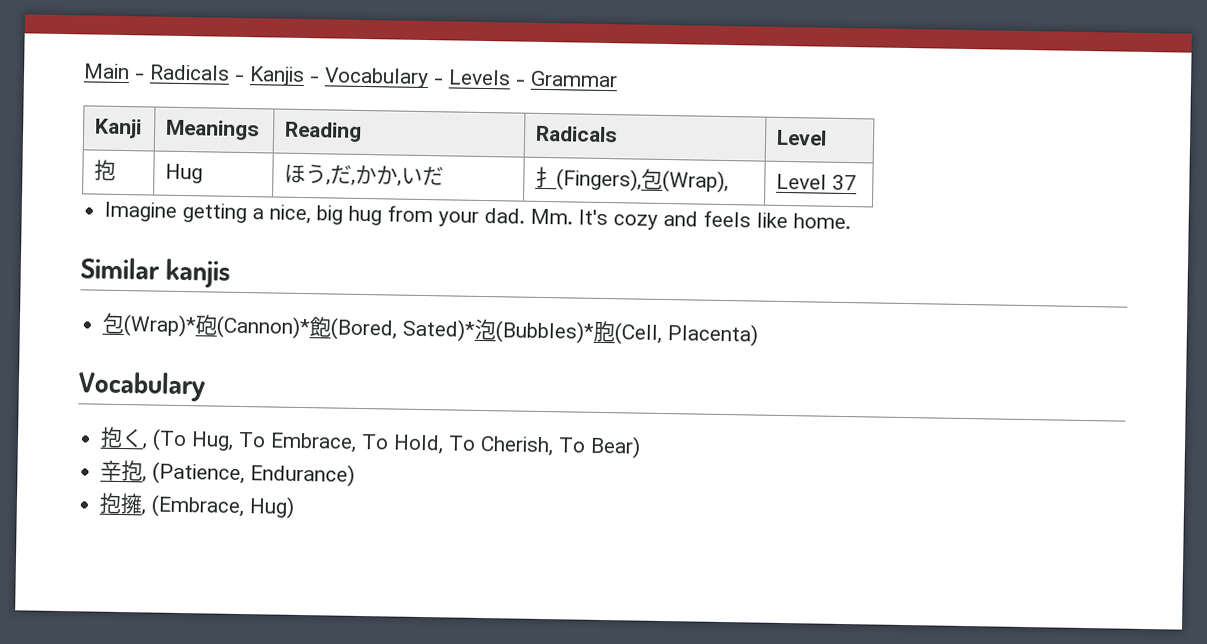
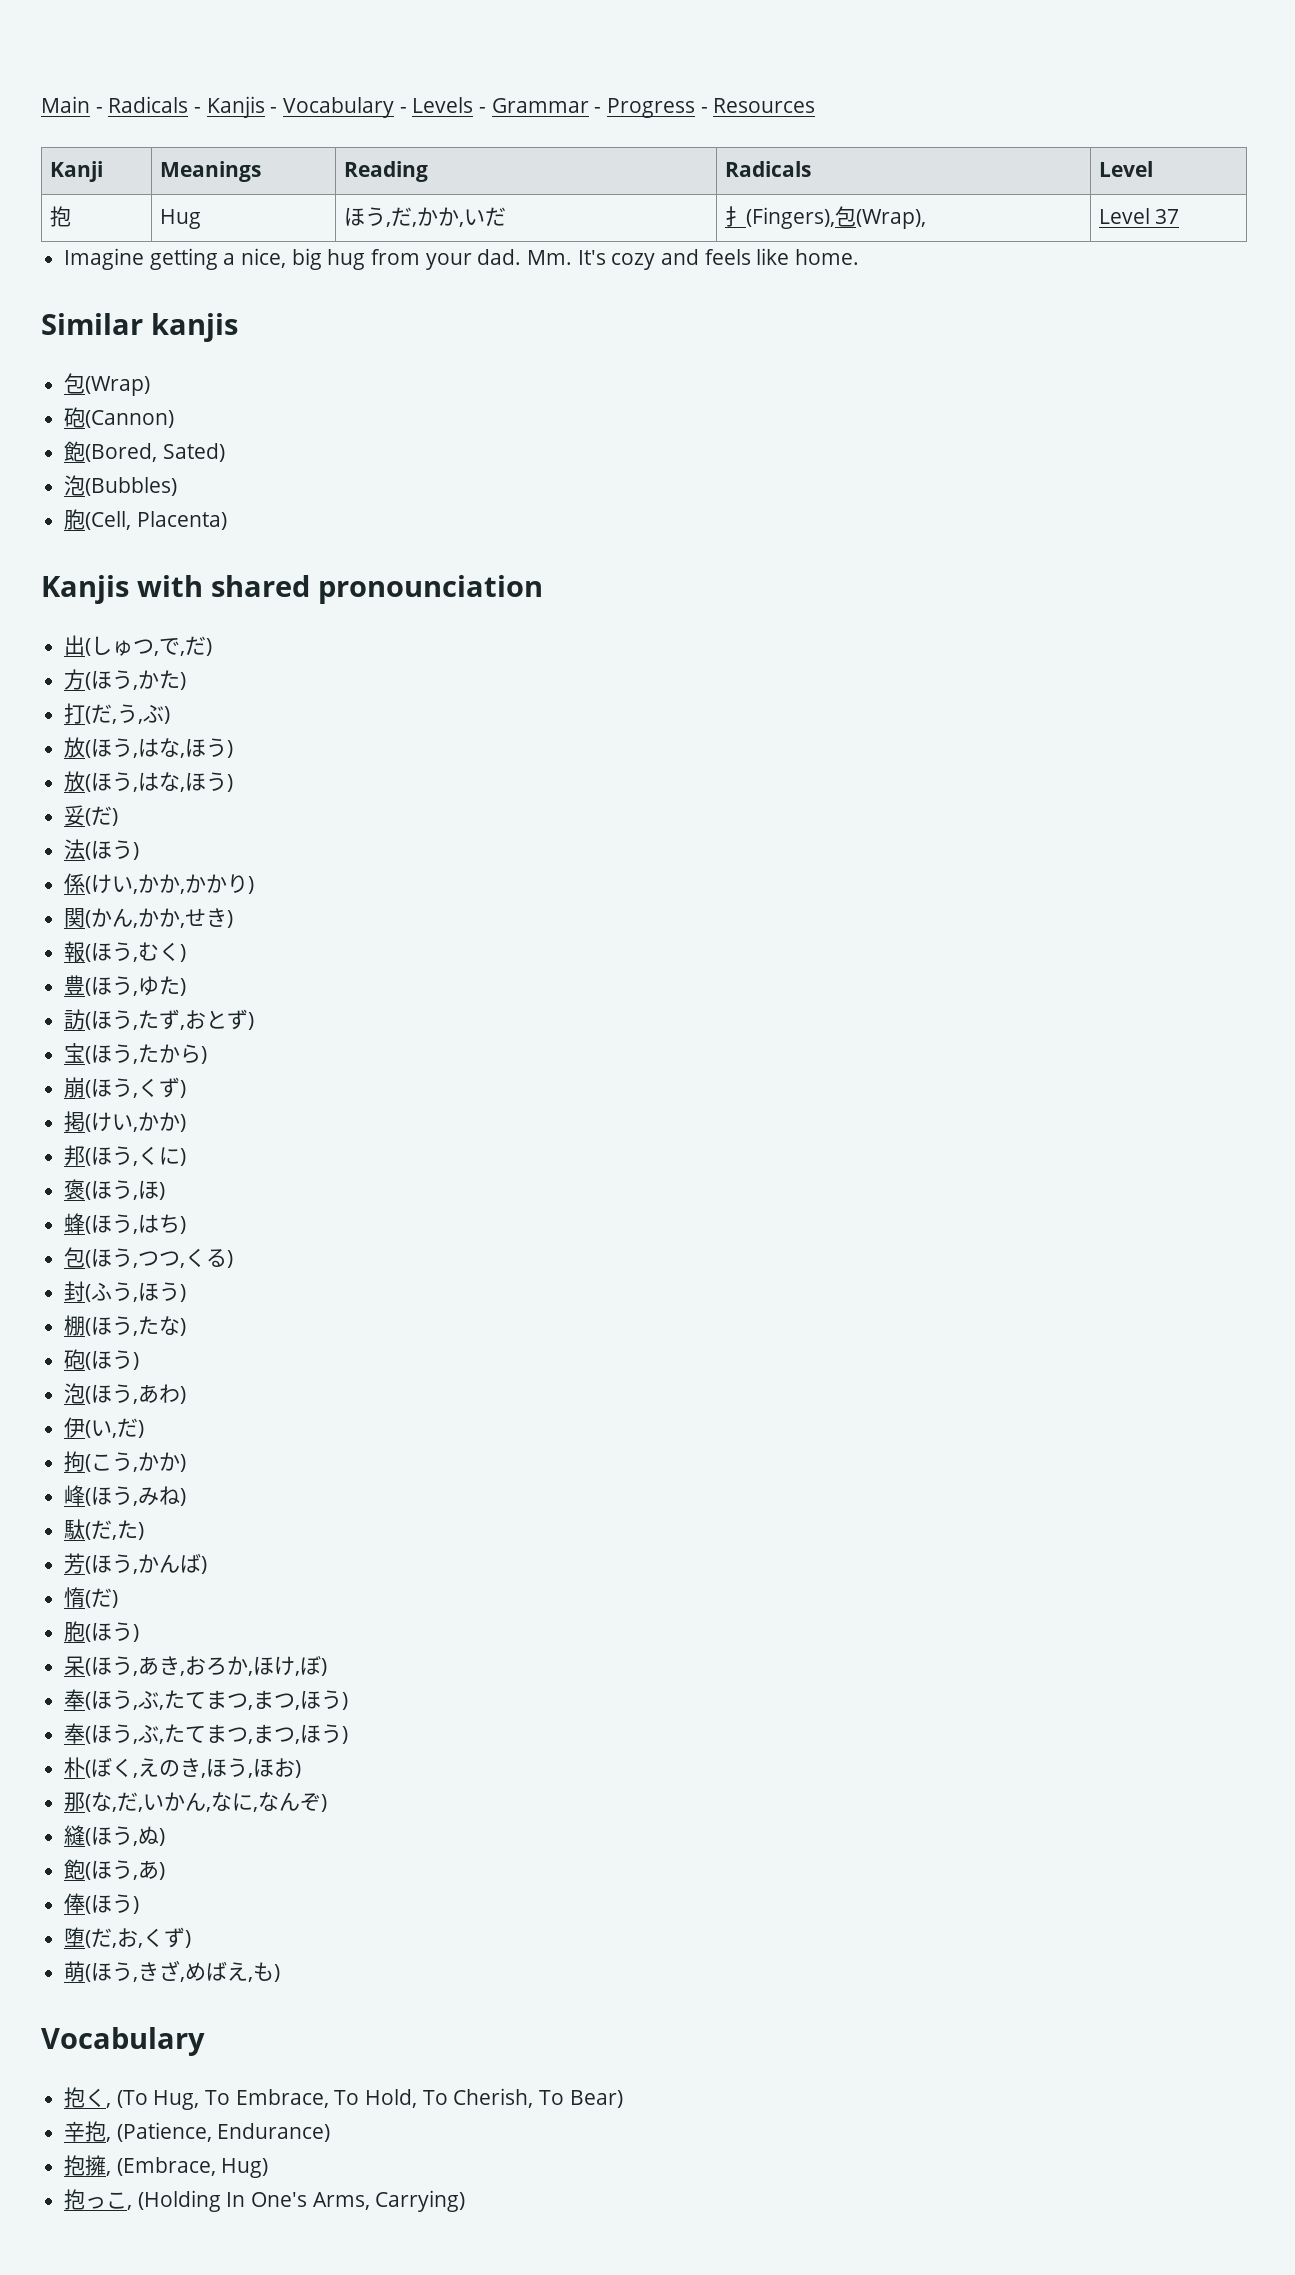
- Main - Radicals - Kanjis - Vocabulary - Levels - Grammar
+ Main - Radicals - Kanjis - Vocabulary - Levels - Grammar - Progress - Resources
- 包(Wrap)*砲(Cannon)*飽(Bored, Sated)*泡(Bubbles)*胞(Cell, Placenta)
+ 包(Wrap)
+ 砲(Cannon)
+ 飽(Bored, Sated)
+ 泡(Bubbles)
+ 胞(Cell, Placenta)
+ Kanjis with shared pronounciation
+ 出(しゅつ,で,だ)
+ 方(ほう,かた)
+ 打(だ,う,ぶ)
+ 放(ほう,はな,ほう)
+ 放(ほう,はな,ほう)
+ 妥(だ)
+ 法(ほう)
+ 係(けい,かか,かかり)
+ 関(かん,かか,せき)
+ 報(ほう,むく)
+ 豊(ほう,ゆた)
+ 訪(ほう,たず,おとず)
+ 宝(ほう,たから)
+ 崩(ほう,くず)
+ 掲(けい,かか)
+ 邦(ほう,くに)
+ 褒(ほう,ほ)
+ 蜂(ほう,はち)
+ 包(ほう,つつ,くる)
+ 封(ふう,ほう)
+ 棚(ほう,たな)
+ 砲(ほう)
+ 泡(ほう,あわ)
+ 伊(い,だ)
+ 拘(こう,かか)
+ 峰(ほう,みね)
+ 駄(だ,た)
+ 芳(ほう,かんば)
+ 惰(だ)
+ 胞(ほう)
+ 呆(ほう,あき,おろか,ほけ,ぼ)
+ 奉(ほう,ぶ,たてまつ,まつ,ほう)
+ 奉(ほう,ぶ,たてまつ,まつ,ほう)
+ 朴(ぼく,えのき,ほう,ほお)
+ 那(な,だ,いかん,なに,なんぞ)
+ 縫(ほう,ぬ)
+ 飽(ほう,あ)
+ 俸(ほう)
+ 堕(だ,お,くず)
+ 萌(ほう,きざ,めばえ,も)
+ 抱っこ, (Holding In One's Arms, Carrying)

